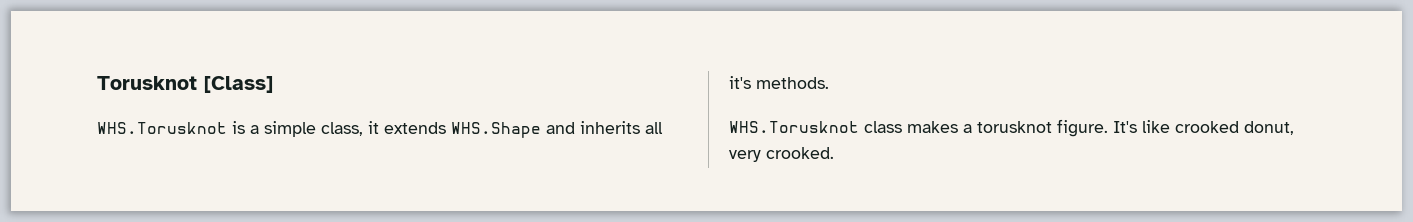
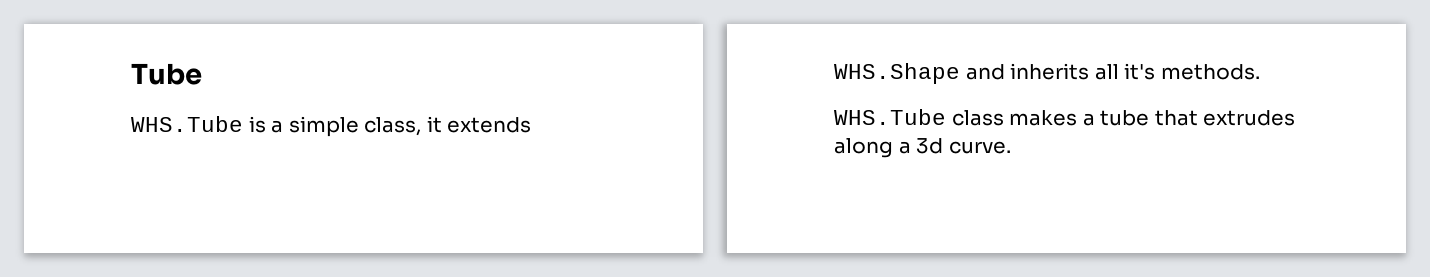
- Torusknot [Class]
- WHS.Torusknot is a simple class, it extends WHS.Shape and inherits all it's methods.
+ Tube
+ WHS.Tube is a simple class, it extends WHS.Shape and inherits all it's methods.
- WHS.Torusknot class makes a torusknot figure. It's like crooked donut, very crooked.
+ WHS.Tube class makes a tube that extrudes along a 3d curve.

